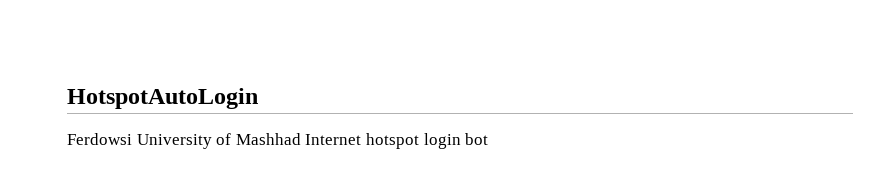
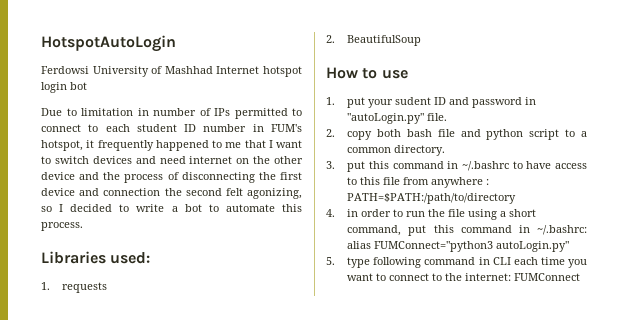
+ Due to limitation in number of IPs permitted to connect to each student ID number in FUM's hotspot, it frequently happened to me that I want to switch devices and need internet on the other device and the process of disconnecting the first device and connection the second felt agonizing, so I decided to write a bot to automate this process.
+ Libraries used:
+ 1. requests
+ 2. BeautifulSoup
+ How to use
+ 1. put your sudent ID and password in "autoLogin.py" file.
+ 2. copy both bash file and python script to a common directory.
+ 3. put this command in ~/.bashrc to have access to this file from anywhere : PATH=$PATH:/path/to/directory
+ 4. in order to run the file using a short command, put this command in ~/.bashrc: alias FUMConnect="python3 autoLogin.py"
+ 5. type following command in CLI each time you want to connect to the internet: FUMConnect

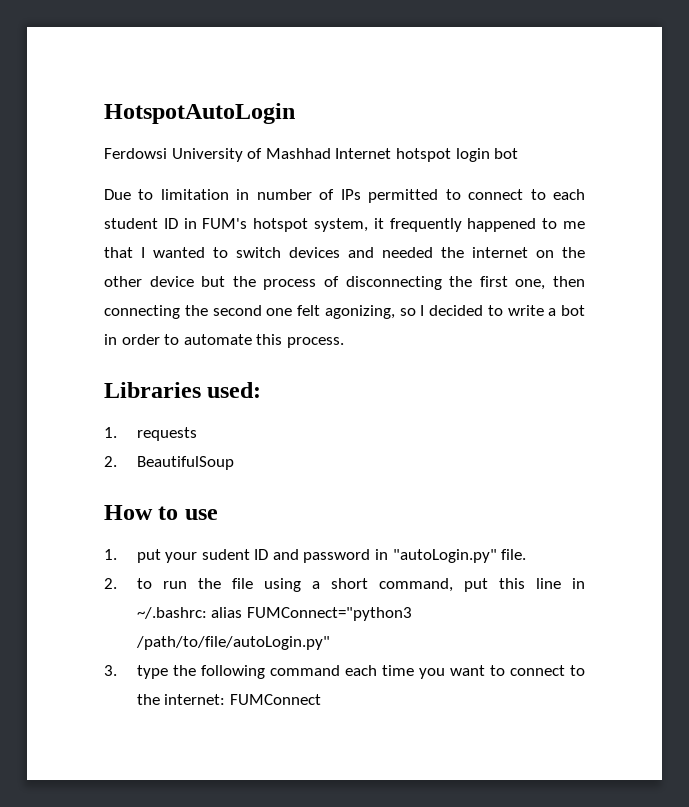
- Due to limitation in number of IPs permitted to connect to each student ID number in FUM's hotspot, it frequently happened to me that I want to switch devices and need internet on the other device and the process of disconnecting the first device and connection the second felt agonizing, so I decided to write a bot to automate this process.
+ Due to limitation in number of IPs permitted to connect to each student ID in FUM's hotspot system, it frequently happened to me that I wanted to switch devices and needed the internet on the other device but the process of disconnecting the first one, then connecting the second one felt agonizing, so I decided to write a bot in order to automate this process.
- 2. copy both bash file and python script to a common directory.
- 3. put this command in ~/.bashrc to have access to this file from anywhere : PATH=$PATH:/path/to/directory
- 4. in order to run the file using a short command, put this command in ~/.bashrc: alias FUMConnect="python3 autoLogin.py"
- 5. type following command in CLI each time you want to connect to the internet: FUMConnect
+ 2. to run the file using a short command, put this line in ~/.bashrc: alias FUMConnect="python3 /path/to/file/autoLogin.py"
+ 3. type the following command each time you want to connect to the internet: FUMConnect

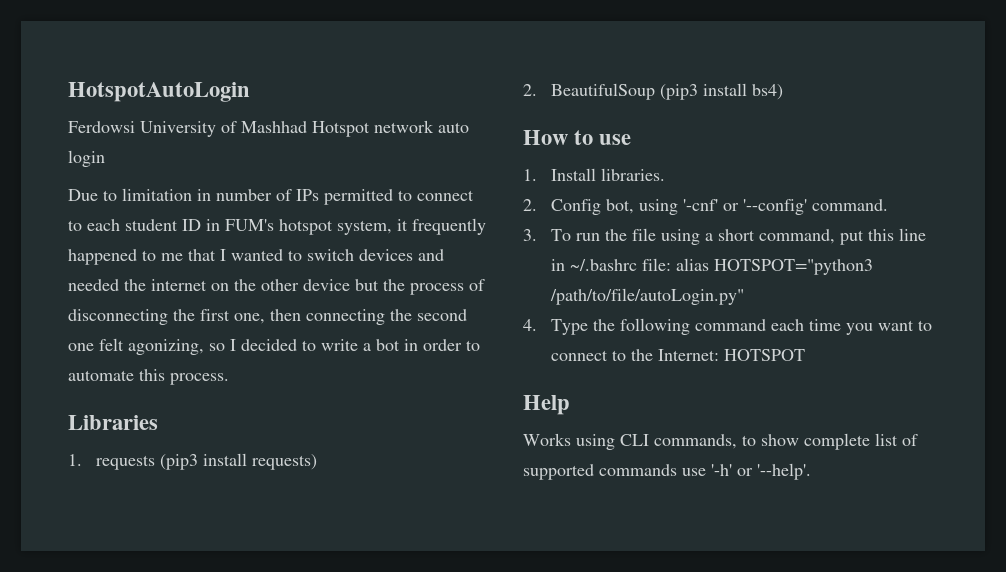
- Ferdowsi University of Mashhad Internet hotspot login bot
+ Ferdowsi University of Mashhad Hotspot network auto login
- Libraries used:
+ Libraries
- 1. requests
+ 1. requests (pip3 install requests)
- 2. BeautifulSoup
+ 2. BeautifulSoup (pip3 install bs4)
- 1. put your sudent ID and password in "autoLogin.py" file.
- 2. to run the file using a short command, put this line in ~/.bashrc: alias FUMConnect="python3 /path/to/file/autoLogin.py"
+ 1. Install libraries.
+ 2. Config bot, using '-cnf' or '--config' command.
+ 3. To run the file using a short command, put this line in ~/.bashrc file: alias HOTSPOT="python3 /path/to/file/autoLogin.py"
- 3. type the following command each time you want to connect to the internet: FUMConnect
+ 4. Type the following command each time you want to connect to the Internet: HOTSPOT
+ Help
+ Works using CLI commands, to show complete list of supported commands use '-h' or '--help'.

